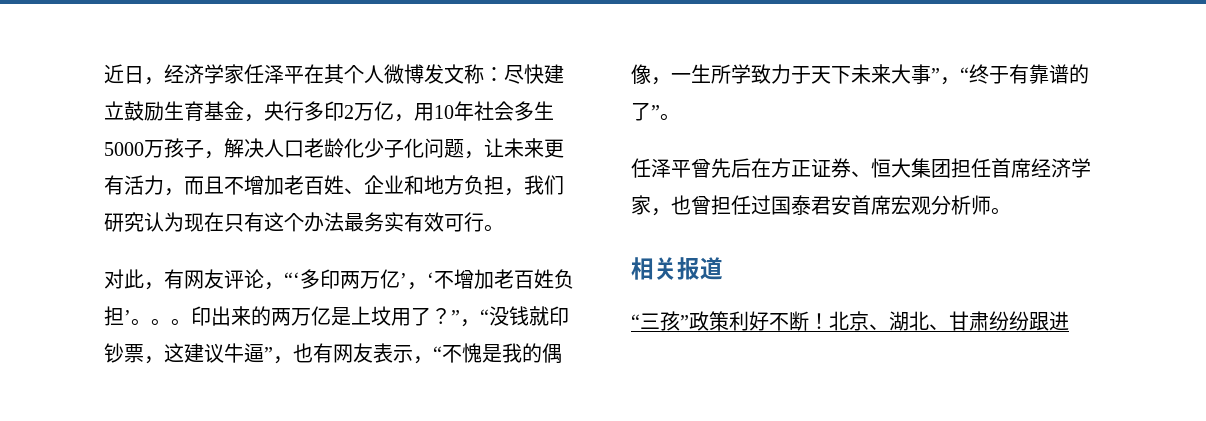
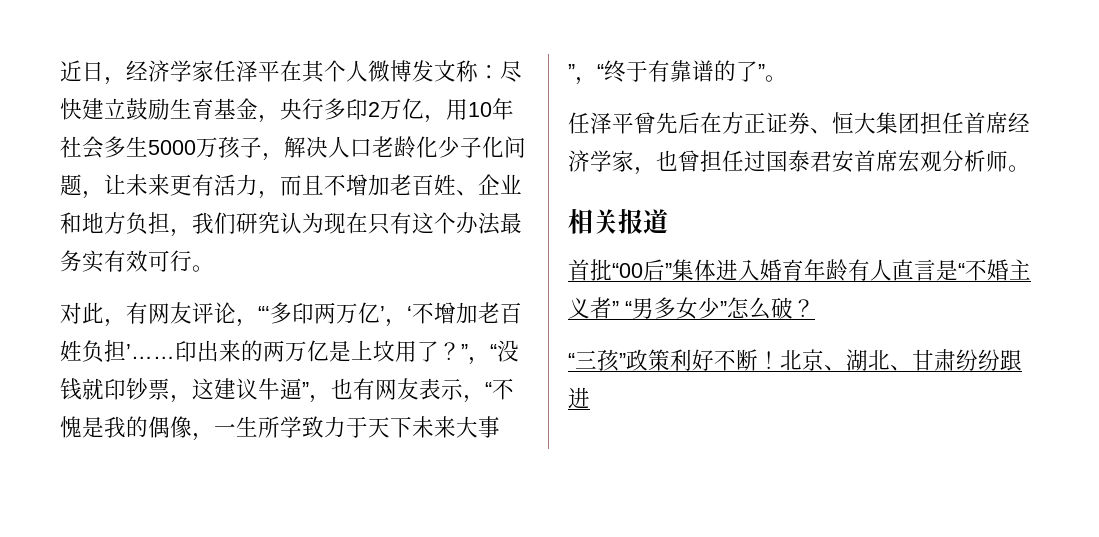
- 对此，有网友评论，“‘多印两万亿’，‘不增加老百姓负担’。。。
+ 对此，有网友评论，“‘多印两万亿’，‘不增加老百姓负担’……
+ 首批“00后”集体进入婚育年龄有人直言是“不婚主义者” “男多女少”怎么破？

